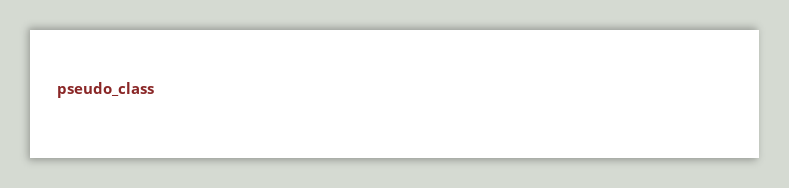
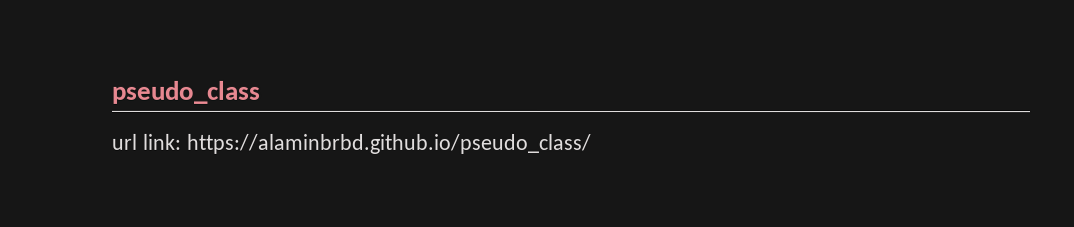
+ url link: https://alaminbrbd.github.io/pseudo_class/

